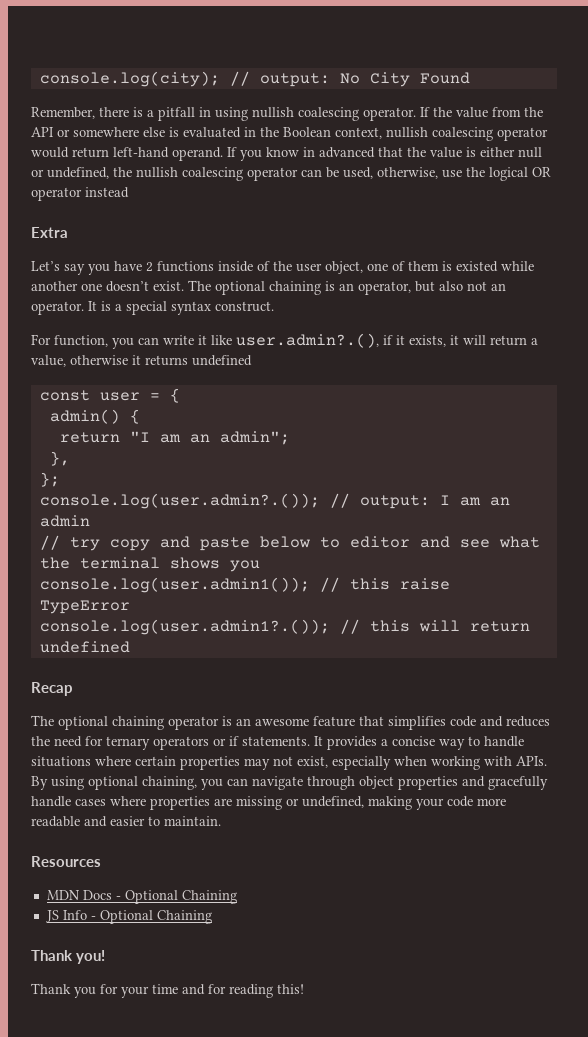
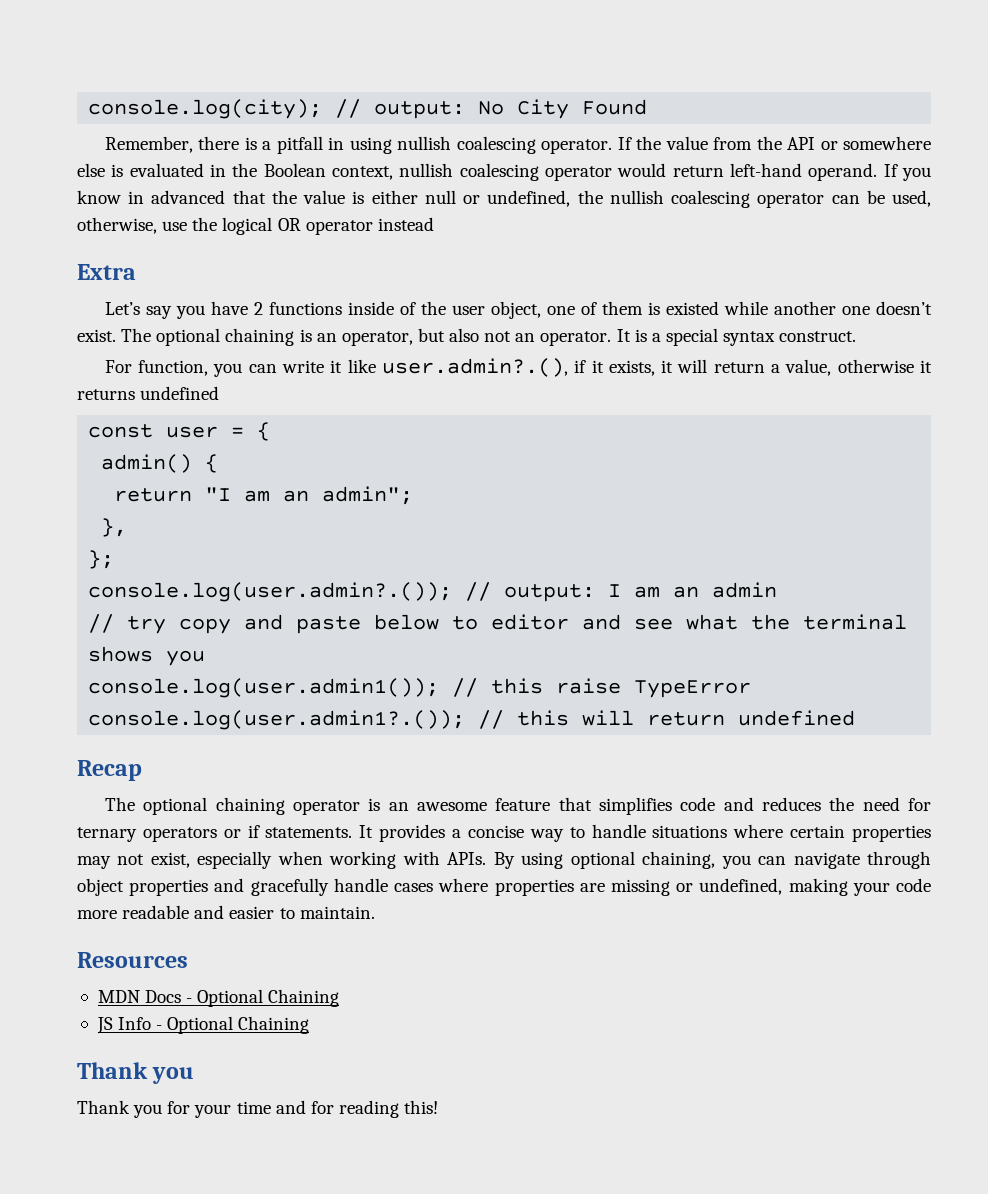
  JS Info - Optional Chaining
- Thank you!
+ Thank you

